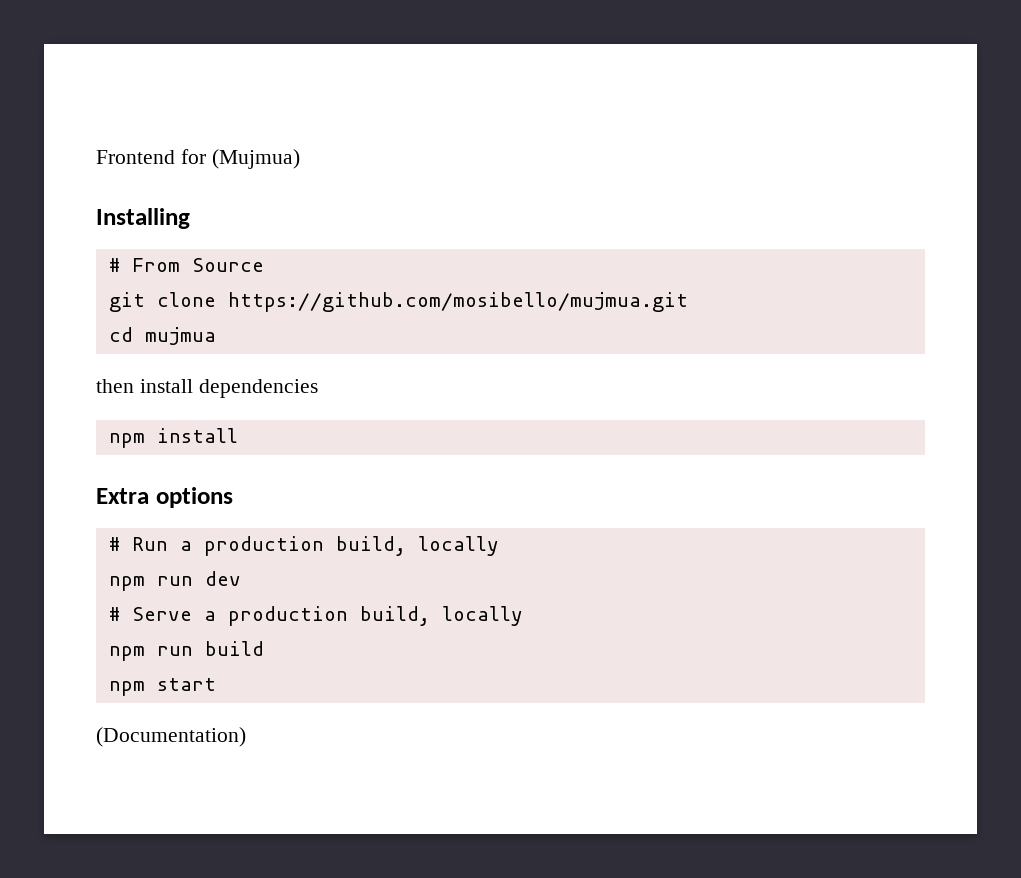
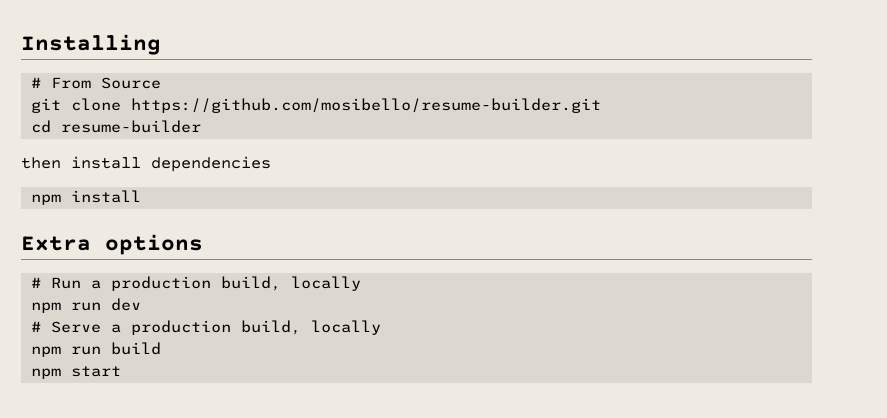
- Frontend for (Mujmua)
- git clone https://github.com/mosibello/mujmua.git
+ git clone https://github.com/mosibello/resume-builder.git
- cd mujmua
+ cd resume-builder
- (Documentation)

